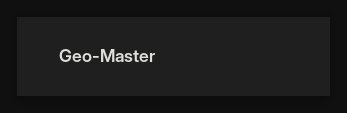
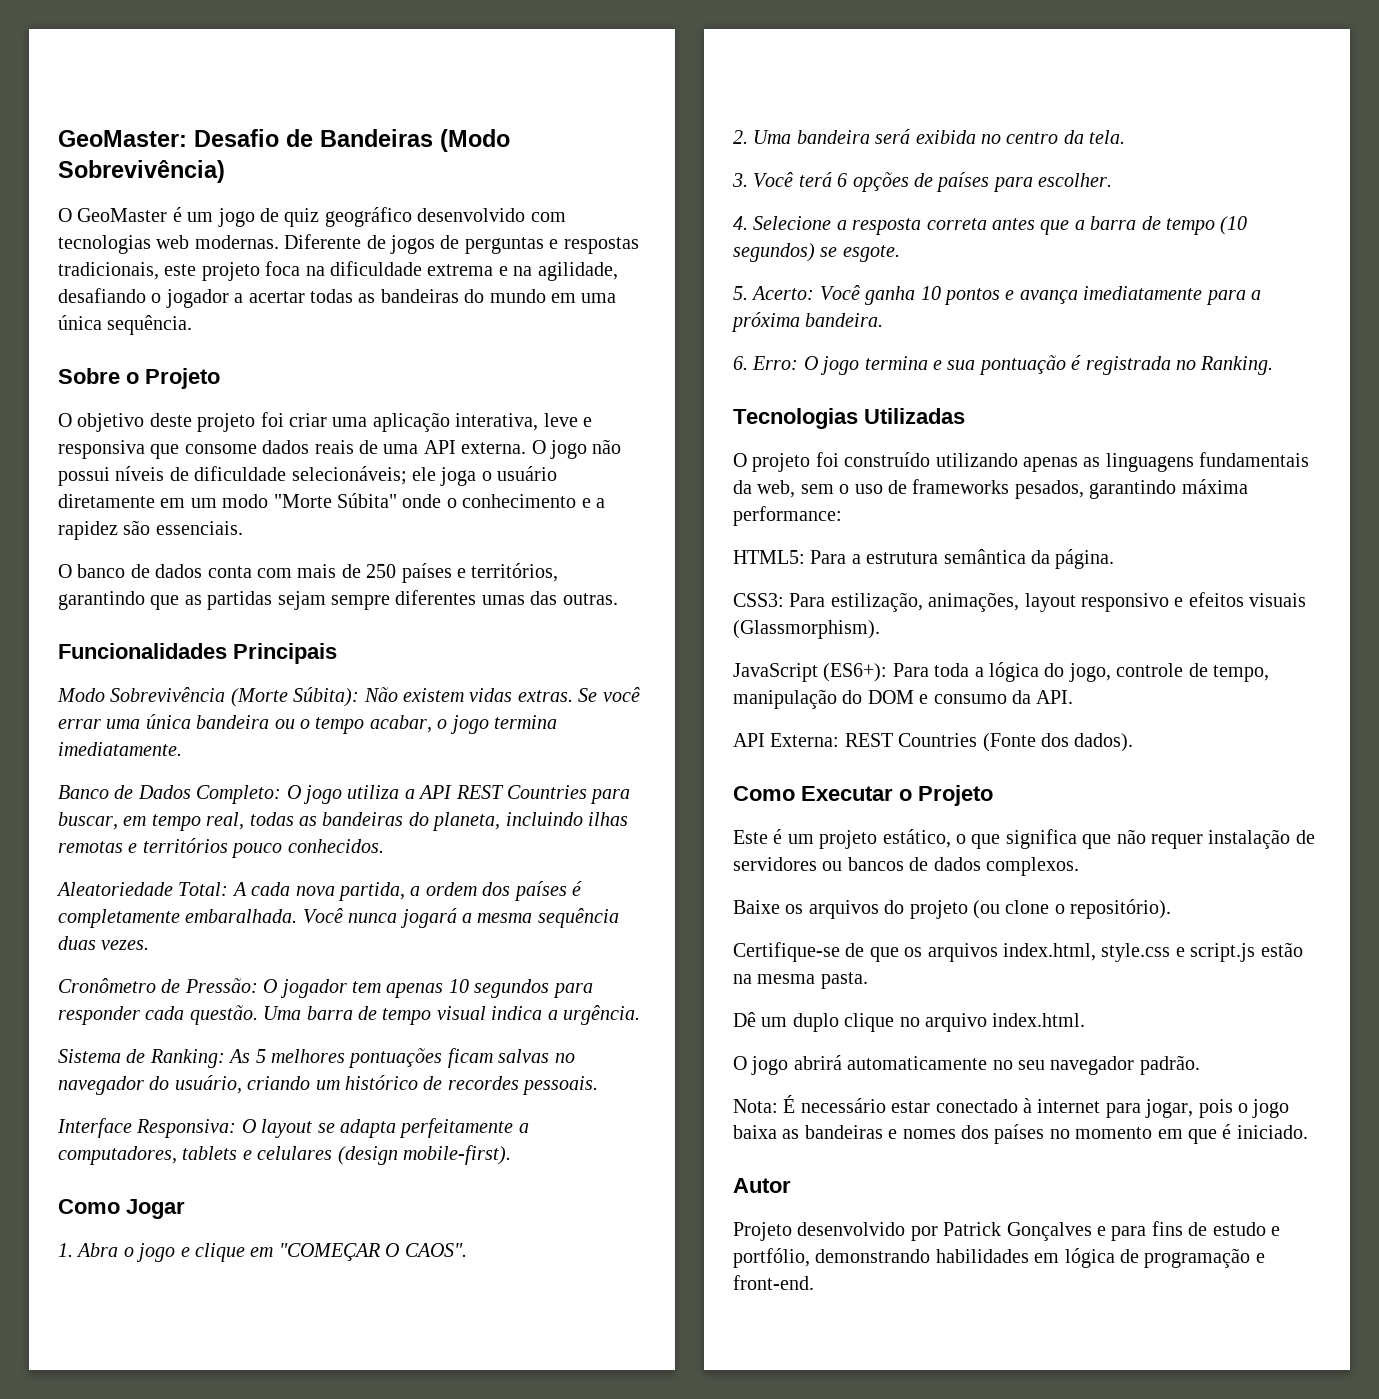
- Geo-Master
+ GeoMaster: Desafio de Bandeiras (Modo Sobrevivência)
+ O GeoMaster é um jogo de quiz geográfico desenvolvido com tecnologias web modernas. Diferente de jogos de perguntas e respostas tradicionais, este projeto foca na dificuldade extrema e na agilidade, desafiando o jogador a acertar todas as bandeiras do mundo em uma única sequência.
+ Sobre o Projeto
+ O objetivo deste projeto foi criar uma aplicação interativa, leve e responsiva que consome dados reais de uma API externa. O jogo não possui níveis de dificuldade selecionáveis; ele joga o usuário diretamente em um modo "Morte Súbita" onde o conhecimento e a rapidez são essenciais.
+ O banco de dados conta com mais de 250 países e territórios, garantindo que as partidas sejam sempre diferentes umas das outras.
+ Funcionalidades Principais
+ Modo Sobrevivência (Morte Súbita): Não existem vidas extras. Se você errar uma única bandeira ou o tempo acabar, o jogo termina imediatamente.
+ Banco de Dados Completo: O jogo utiliza a API REST Countries para buscar, em tempo real, todas as bandeiras do planeta, incluindo ilhas remotas e territórios pouco conhecidos.
+ Aleatoriedade Total: A cada nova partida, a ordem dos países é completamente embaralhada. Você nunca jogará a mesma sequência duas vezes.
+ Cronômetro de Pressão: O jogador tem apenas 10 segundos para responder cada questão. Uma barra de tempo visual indica a urgência.
+ Sistema de Ranking: As 5 melhores pontuações ficam salvas no navegador do usuário, criando um histórico de recordes pessoais.
+ Interface Responsiva: O layout se adapta perfeitamente a computadores, tablets e celulares (design mobile-first).
+ Como Jogar
+ 1. Abra o jogo e clique em "COMEÇAR O CAOS".
+ 2. Uma bandeira será exibida no centro da tela.
+ 3. Você terá 6 opções de países para escolher.
+ 4. Selecione a resposta correta antes que a barra de tempo (10 segundos) se esgote.
+ 5. Acerto: Você ganha 10 pontos e avança imediatamente para a próxima bandeira.
+ 6. Erro: O jogo termina e sua pontuação é registrada no Ranking.
+ Tecnologias Utilizadas
+ O projeto foi construído utilizando apenas as linguagens fundamentais da web, sem o uso de frameworks pesados, garantindo máxima performance:
+ HTML5: Para a estrutura semântica da página.
+ CSS3: Para estilização, animações, layout responsivo e efeitos visuais (Glassmorphism).
+ JavaScript (ES6+): Para toda a lógica do jogo, controle de tempo, manipulação do DOM e consumo da API.
+ API Externa: REST Countries (Fonte dos dados).
+ Como Executar o Projeto
+ Este é um projeto estático, o que significa que não requer instalação de servidores ou bancos de dados complexos.
+ Baixe os arquivos do projeto (ou clone o repositório).
+ Certifique-se de que os arquivos index.html, style.css e script.js estão na mesma pasta.
+ Dê um duplo clique no arquivo index.html.
+ O jogo abrirá automaticamente no seu navegador padrão.
+ Nota: É necessário estar conectado à internet para jogar, pois o jogo baixa as bandeiras e nomes dos países no momento em que é iniciado.
+ Autor
+ Projeto desenvolvido por Patrick Gonçalves e para fins de estudo e portfólio, demonstrando habilidades em lógica de programação e front-end.

